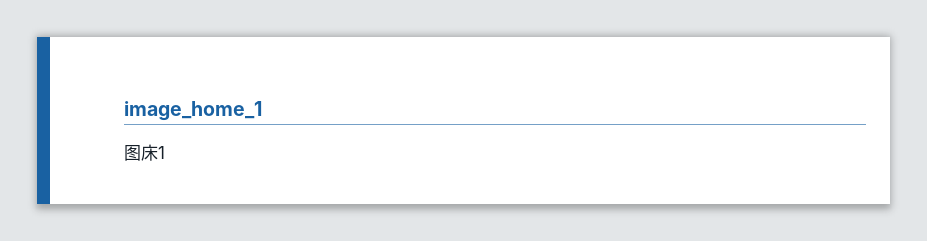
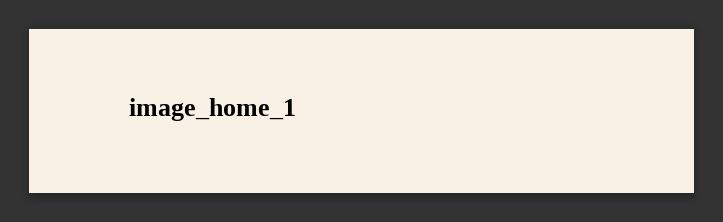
- 图床1

